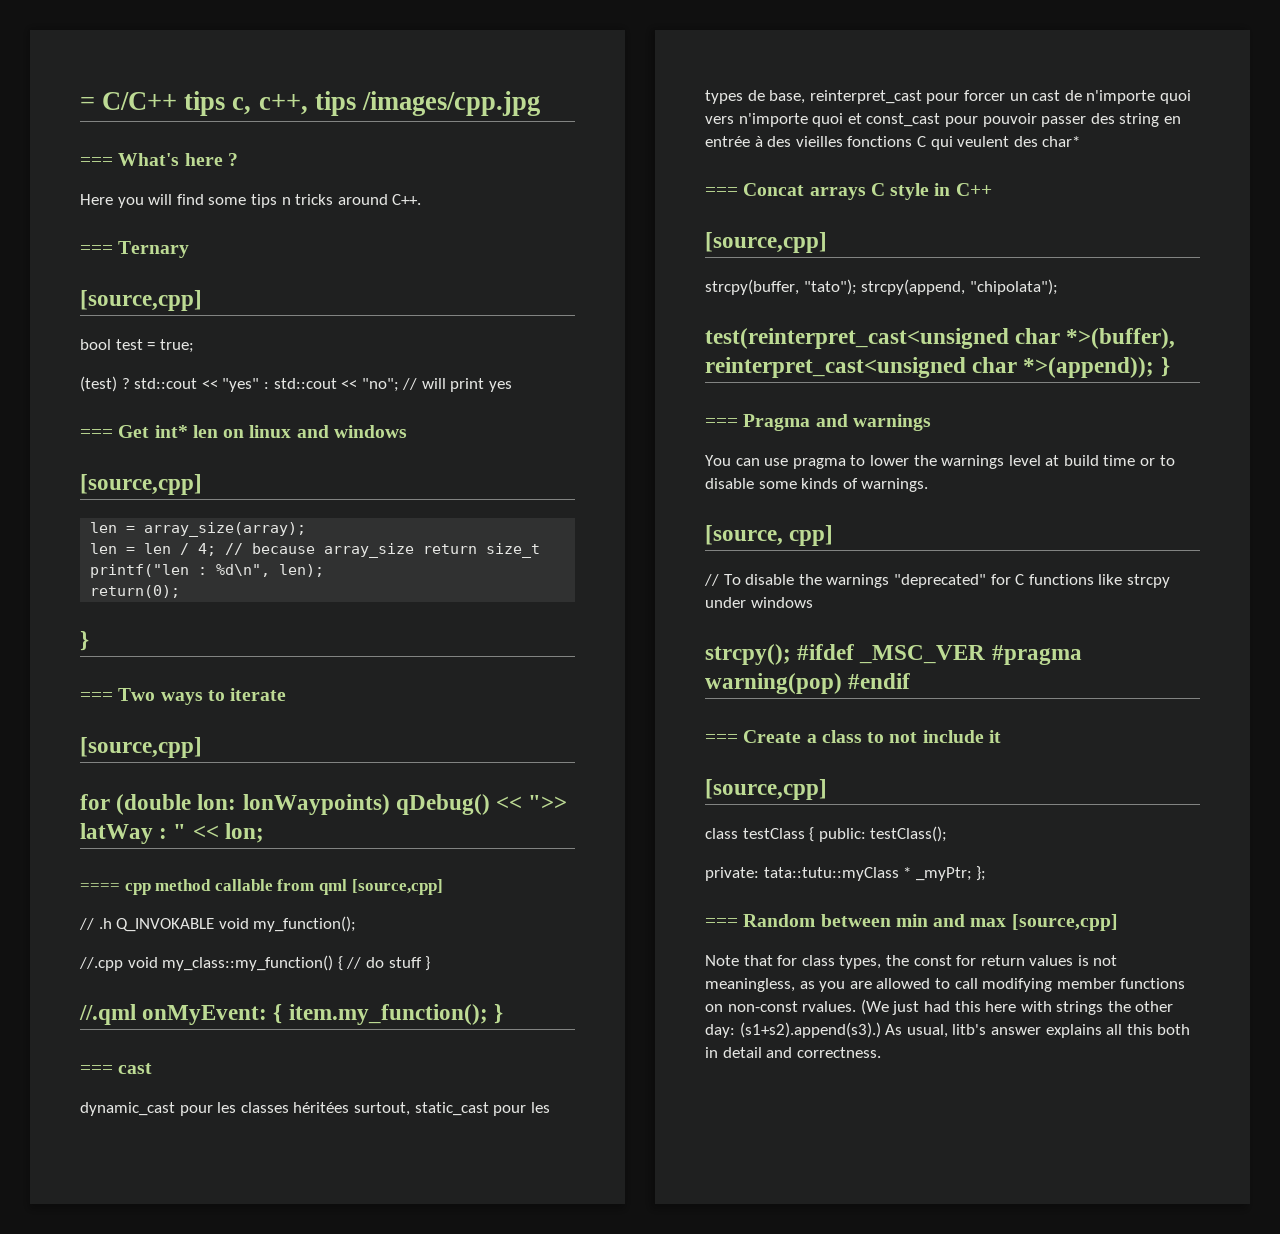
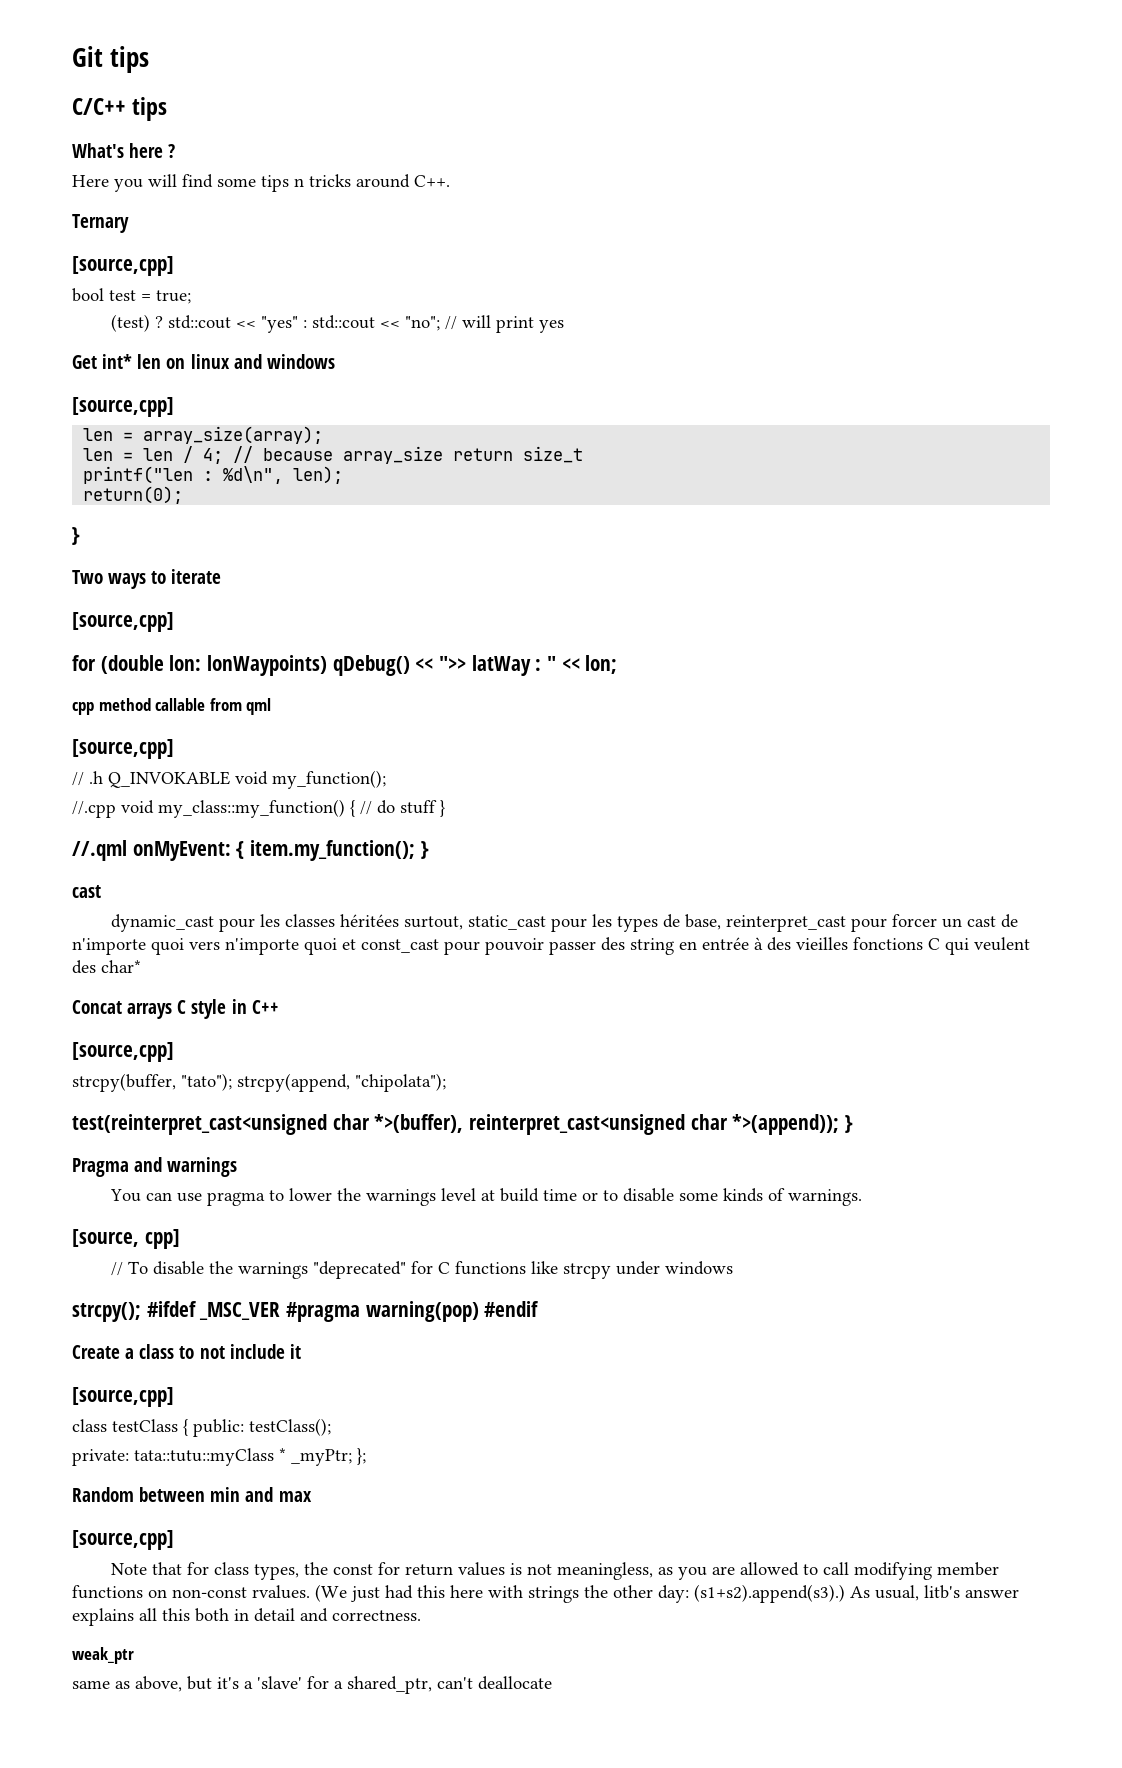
- = C/C++ tips c, c++, tips /images/cpp.jpg
- === What's here ?
+ Git tips
+ C/C++ tips
+ What's here ?
- === Ternary
+ Ternary
- === Get int* len on linux and windows
+ Get int* len on linux and windows
- === Two ways to iterate
+ Two ways to iterate
- ==== cpp method callable from qml [source,cpp]
+ cpp method callable from qml
+ [source,cpp]
  //.qml onMyEvent: { item.my_function(); }
- === cast
+ cast
- === Concat arrays C style in C++
+ Concat arrays C style in C++
- === Pragma and warnings
+ Pragma and warnings
- === Create a class to not include it
+ Create a class to not include it
- === Random between min and max [source,cpp]
+ Random between min and max
+ [source,cpp]
+ weak_ptr
+ same as above, but it's a 'slave' for a shared_ptr, can't deallocate

